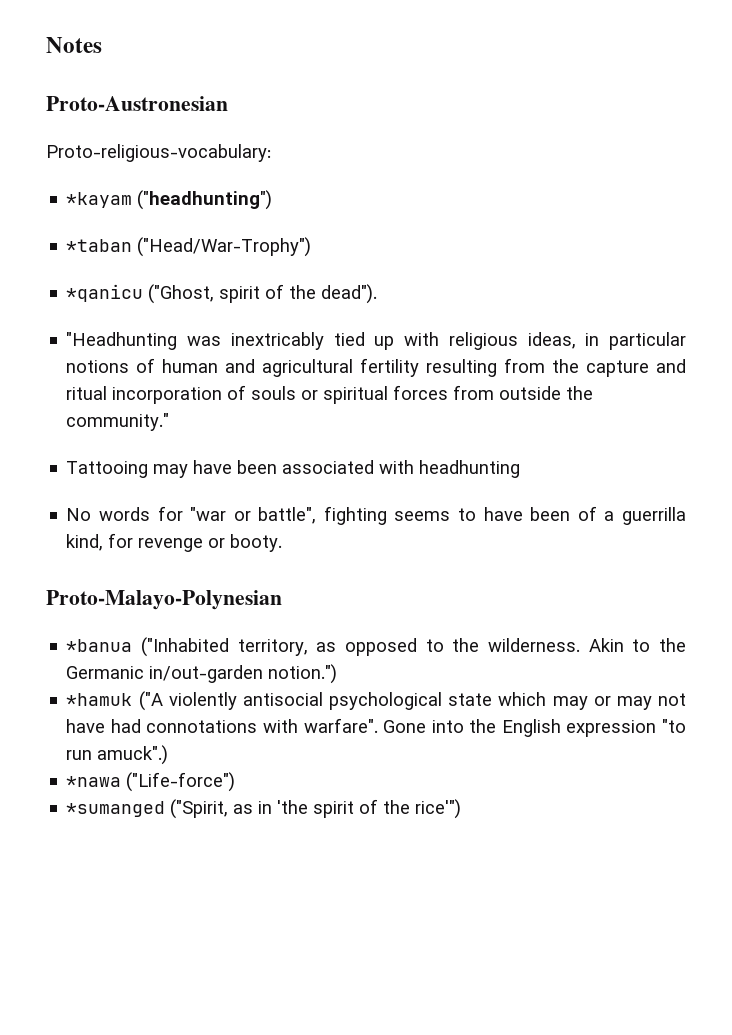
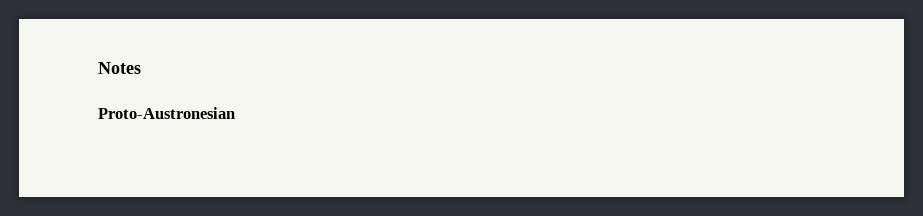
- Proto-religious-vocabulary:
- *kayam ("headhunting")
- *taban ("Head/War-Trophy")
- *qanicu ("Ghost, spirit of the dead").
- "Headhunting was inextricably tied up with religious ideas, in particular notions of human and agricultural fertility resulting from the capture and ritual incorporation of souls or spiritual forces from outside the community."
- Tattooing may have been associated with headhunting
- No words for "war or battle", fighting seems to have been of a guerrilla kind, for revenge or booty.
- Proto-Malayo-Polynesian
- *banua ("Inhabited territory, as opposed to the wilderness. Akin to the Germanic in/out-garden notion.")
- *hamuk ("A violently antisocial psychological state which may or may not have had connotations with warfare". Gone into the English expression "to run amuck".)
- *nawa ("Life-force")
- *sumanged ("Spirit, as in 'the spirit of the rice'")

